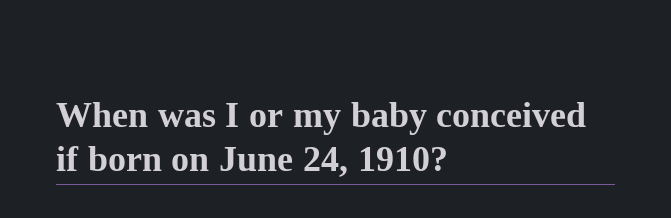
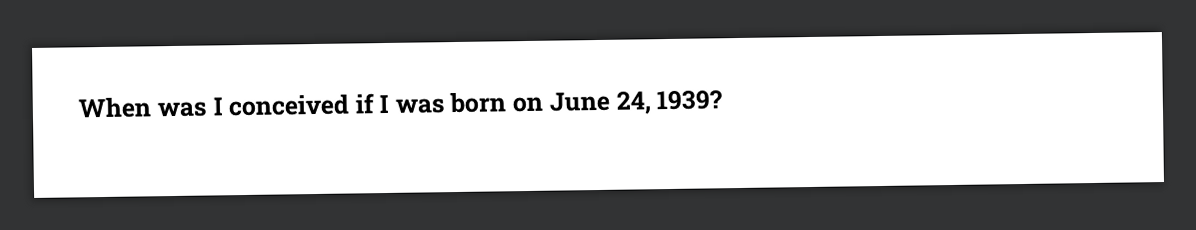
- When was I or my baby conceived if born on June 24, 1910?
+ When was I conceived if I was born on June 24, 1939?

